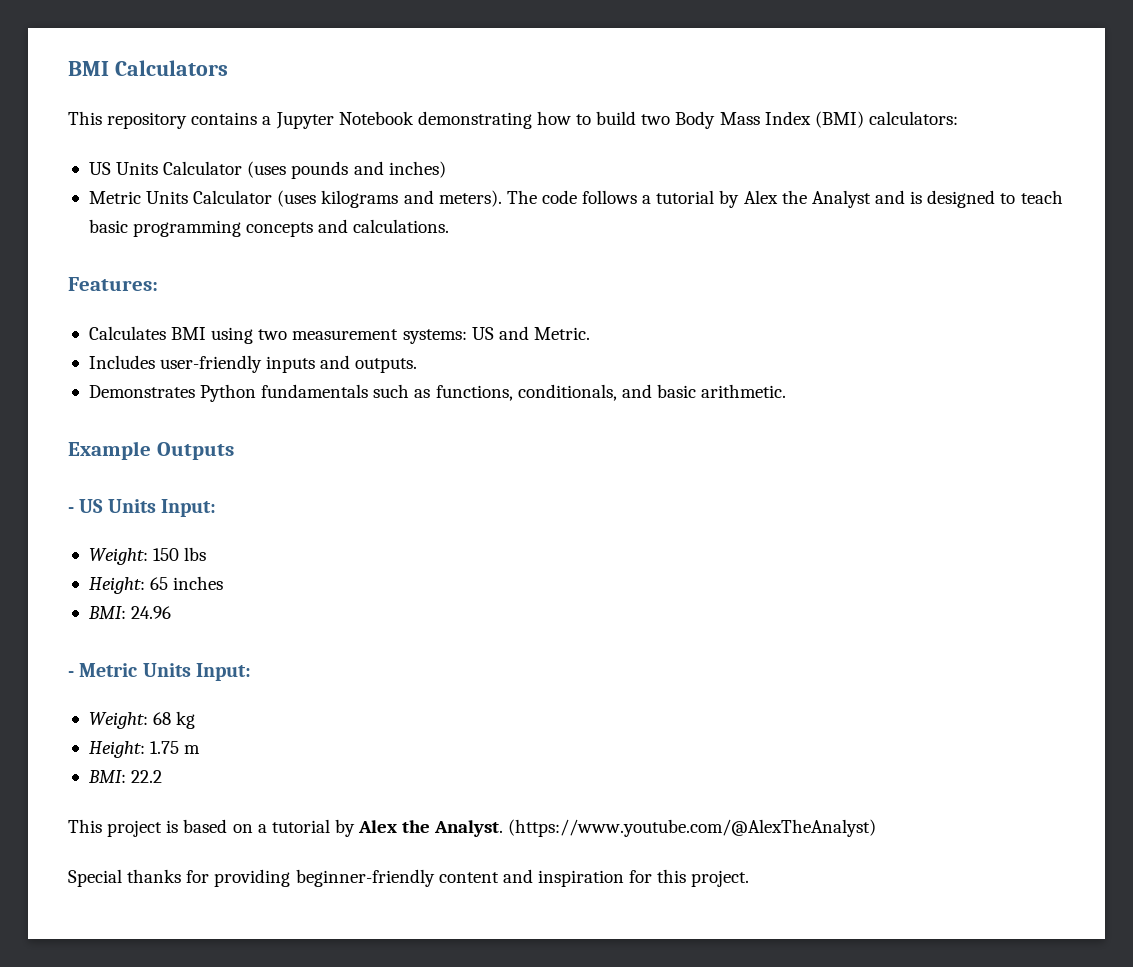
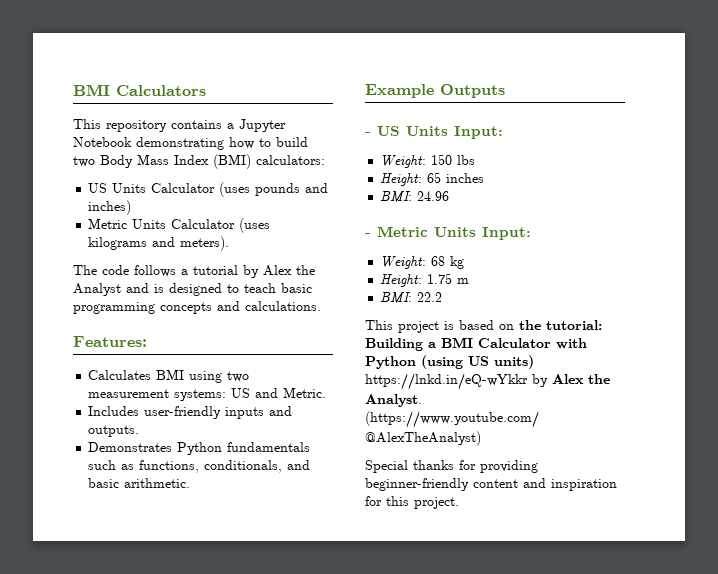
- Metric Units Calculator (uses kilograms and meters). The code follows a tutorial by Alex the Analyst and is designed to teach basic programming concepts and calculations.
+ Metric Units Calculator (uses kilograms and meters).
+ The code follows a tutorial by Alex the Analyst and is designed to teach basic programming concepts and calculations.
- This project is based on a tutorial by Alex the Analyst.
+ This project is based on the tutorial: Building a BMI Calculator with Python (using US units) https://lnkd.in/eQ-wYkkr by Alex the Analyst.

